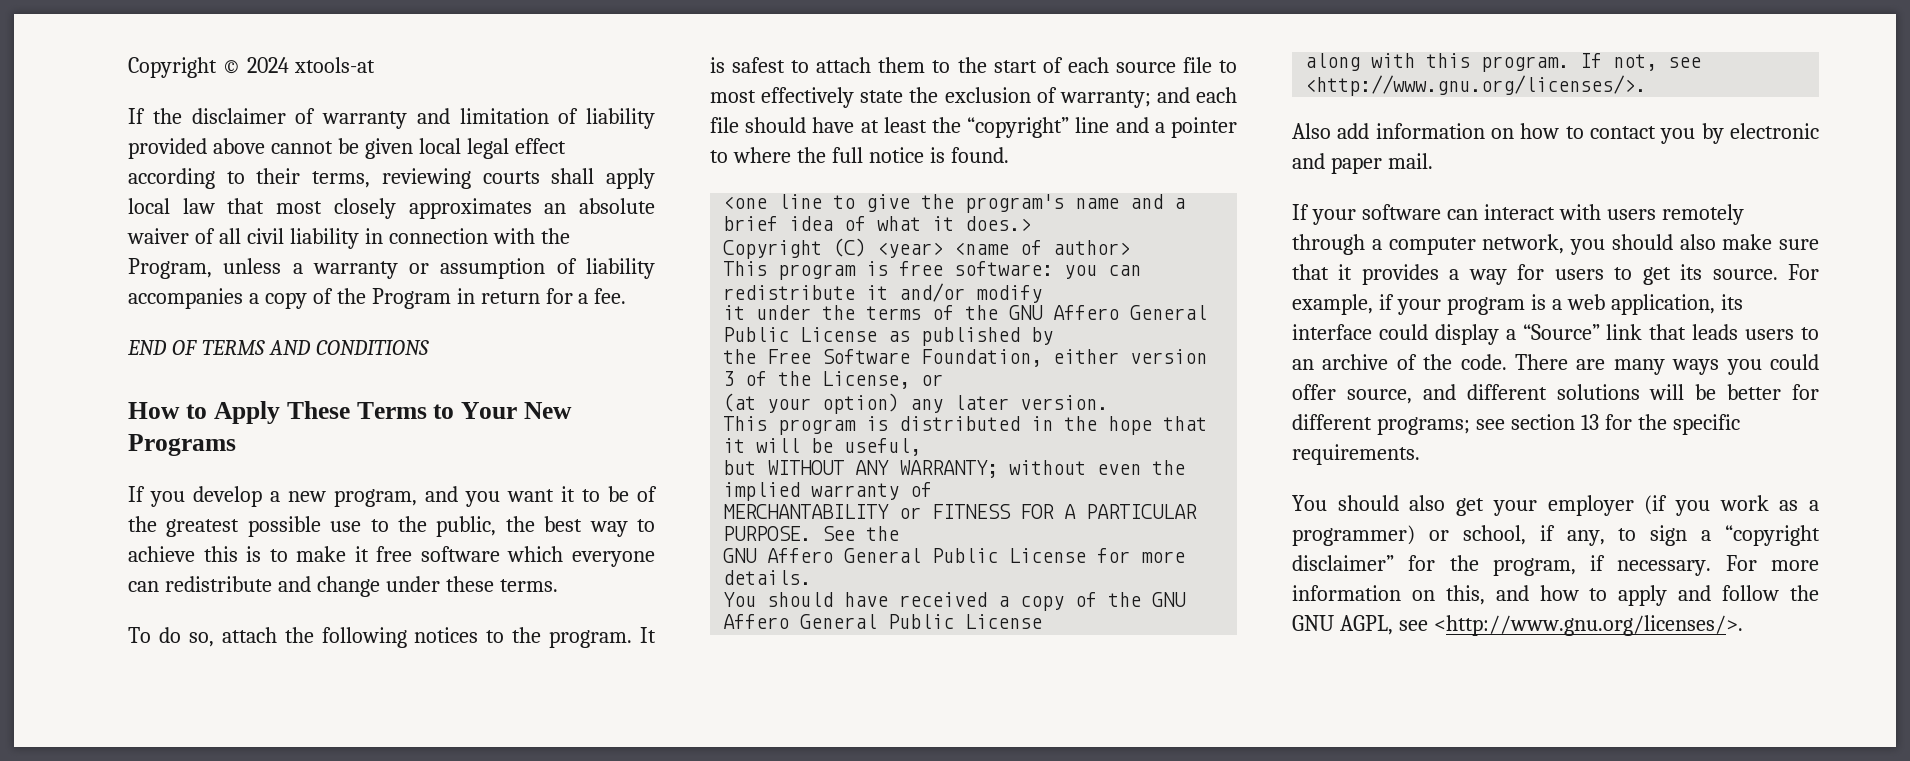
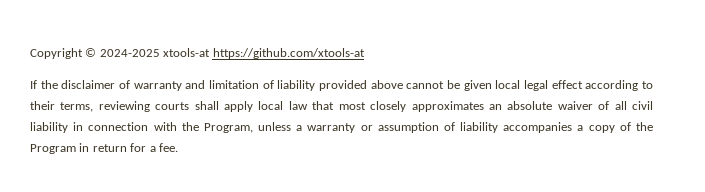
- Copyright © 2024 xtools-at
+ Copyright © 2024-2025 xtools-at https://github.com/xtools-at
- END OF TERMS AND CONDITIONS
- How to Apply These Terms to Your New Programs
- If you develop a new program, and you want it to be of the greatest possible use to the public, the best way to achieve this is to make it free software which everyone can redistribute and change under these terms.
- To do so, attach the following notices to the program. It is safest to attach them to the start of each source file to most effectively state the exclusion of warranty; and each file should have at least the “copyright” line and a pointer to where the full notice is found.
- <one line to give the program's name and a brief idea of what it does.>
- Copyright (C) <year> <name of author>
- This program is free software: you can redistribute it and/or modify
- it under the terms of the GNU Affero General Public License as published by
- the Free Software Foundation, either version 3 of the License, or
- (at your option) any later version.
- This program is distributed in the hope that it will be useful,
- but WITHOUT ANY WARRANTY; without even the implied warranty of
- MERCHANTABILITY or FITNESS FOR A PARTICULAR PURPOSE. See the
- GNU Affero General Public License for more details.
- You should have received a copy of the GNU Affero General Public License
- along with this program. If not, see <http://www.gnu.org/licenses/>.
- Also add information on how to contact you by electronic and paper mail.
- If your software can interact with users remotely through a computer network, you should also make sure that it provides a way for users to get its source. For example, if your program is a web application, its interface could display a “Source” link that leads users to an archive of the code. There are many ways you could offer source, and different solutions will be better for different programs; see section 13 for the specific requirements.
- You should also get your employer (if you work as a programmer) or school, if any, to sign a “copyright disclaimer” for the program, if necessary. For more information on this, and how to apply and follow the GNU AGPL, see <http://www.gnu.org/licenses/>.

